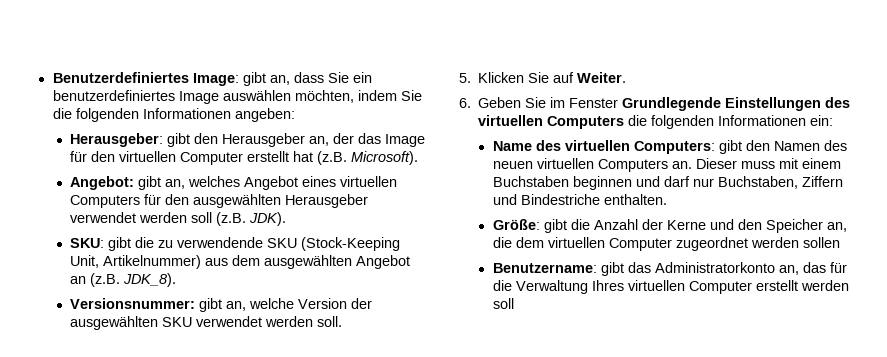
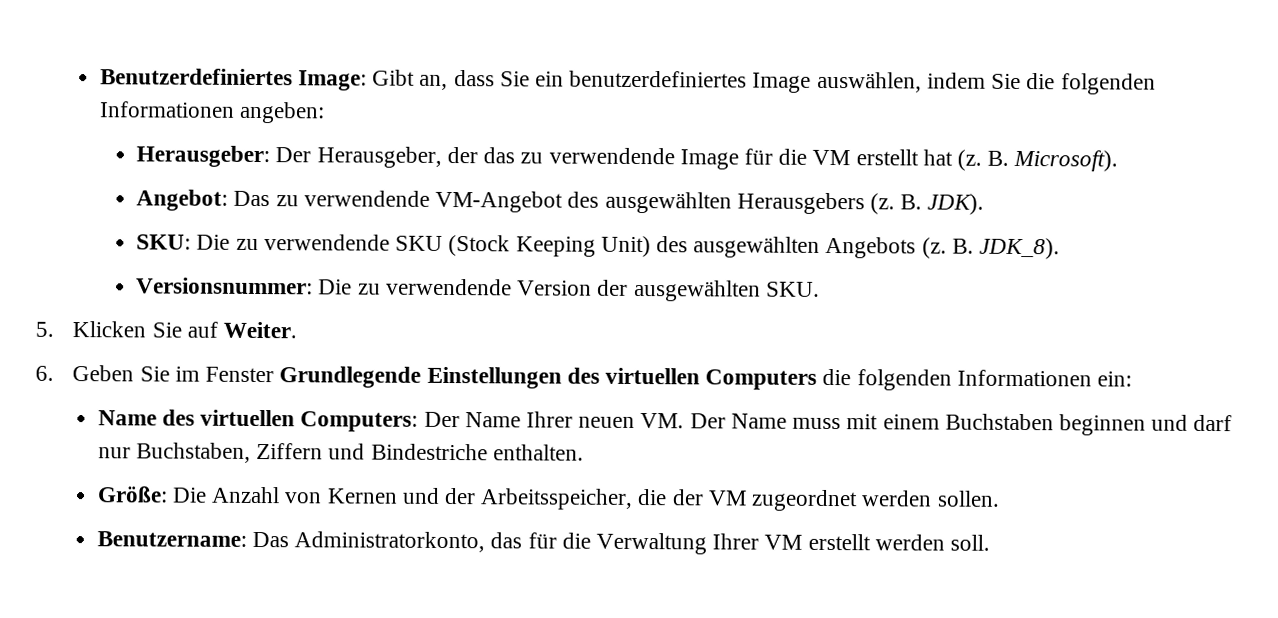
- Benutzerdefiniertes Image: gibt an, dass Sie ein benutzerdefiniertes Image auswählen möchten, indem Sie die folgenden Informationen angeben:
+ Benutzerdefiniertes Image: Gibt an, dass Sie ein benutzerdefiniertes Image auswählen, indem Sie die folgenden Informationen angeben:
- Herausgeber: gibt den Herausgeber an, der das Image für den virtuellen Computer erstellt hat (z.B. Microsoft).
- Angebot: gibt an, welches Angebot eines virtuellen Computers für den ausgewählten Herausgeber verwendet werden soll (z.B. JDK).
+ Herausgeber: Der Herausgeber, der das zu verwendende Image für die VM erstellt hat (z. B. Microsoft).
+ Angebot: Das zu verwendende VM-Angebot des ausgewählten Herausgebers (z. B. JDK).
- SKU: gibt die zu verwendende SKU (Stock-Keeping Unit, Artikelnummer) aus dem ausgewählten Angebot an (z.B. JDK_8).
- Versionsnummer: gibt an, welche Version der ausgewählten SKU verwendet werden soll.
+ SKU: Die zu verwendende SKU (Stock Keeping Unit) des ausgewählten Angebots (z. B. JDK_8).
+ Versionsnummer: Die zu verwendende Version der ausgewählten SKU.
- Name des virtuellen Computers: gibt den Namen des neuen virtuellen Computers an. Dieser muss mit einem Buchstaben beginnen und darf nur Buchstaben, Ziffern und Bindestriche enthalten.
+ Name des virtuellen Computers: Der Name Ihrer neuen VM. Der Name muss mit einem Buchstaben beginnen und darf nur Buchstaben, Ziffern und Bindestriche enthalten.
- Größe: gibt die Anzahl der Kerne und den Speicher an, die dem virtuellen Computer zugeordnet werden sollen
+ Größe: Die Anzahl von Kernen und der Arbeitsspeicher, die der VM zugeordnet werden sollen.
- Benutzername: gibt das Administratorkonto an, das für die Verwaltung Ihres virtuellen Computer erstellt werden soll
+ Benutzername: Das Administratorkonto, das für die Verwaltung Ihrer VM erstellt werden soll.

